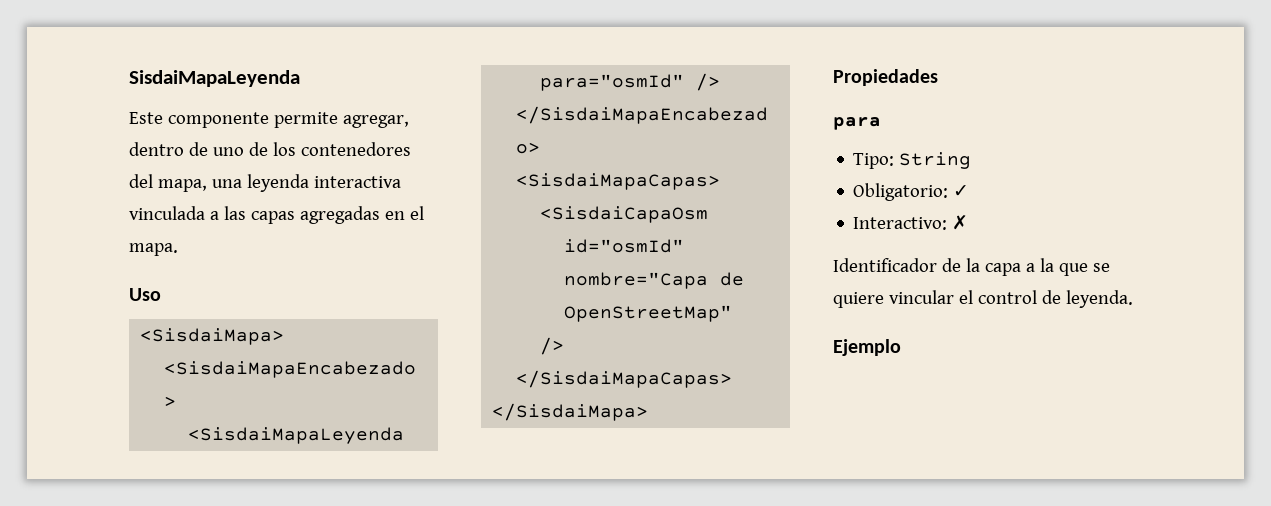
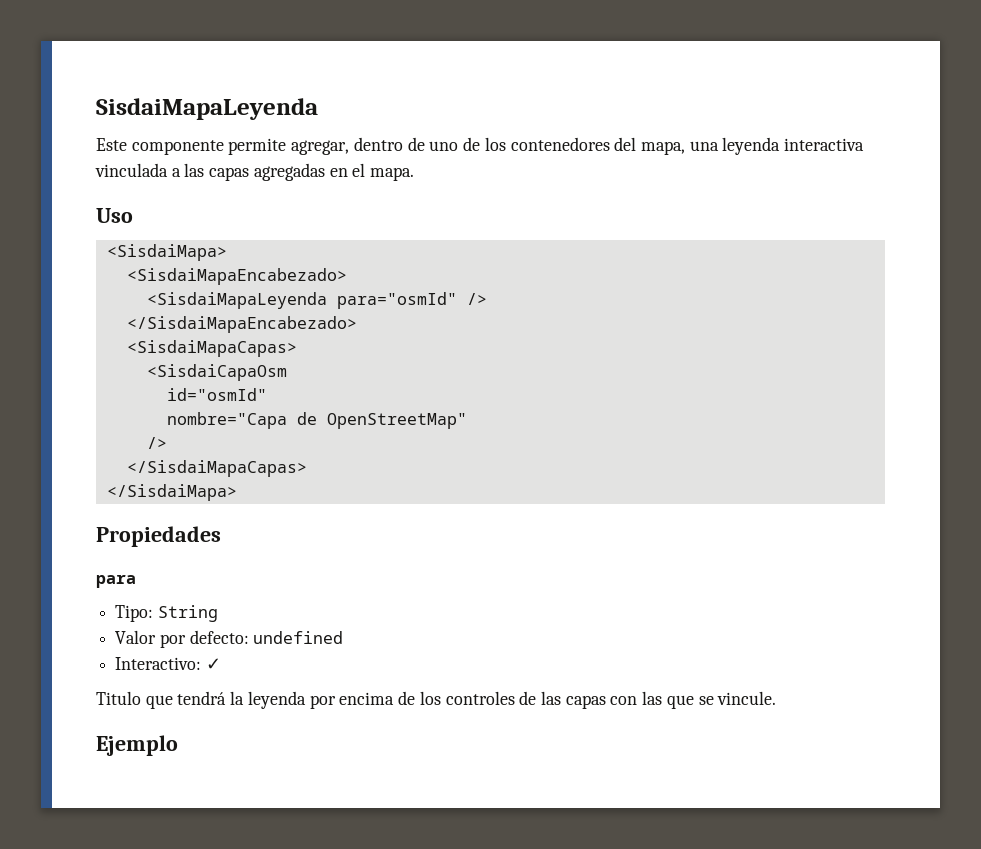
- Obligatorio: ✓
- Interactivo: ✗
- Identificador de la capa a la que se quiere vincular el control de leyenda.
+ Valor por defecto: undefined
+ Interactivo: ✓
+ Titulo que tendrá la leyenda por encima de los controles de las capas con las que se vincule.

